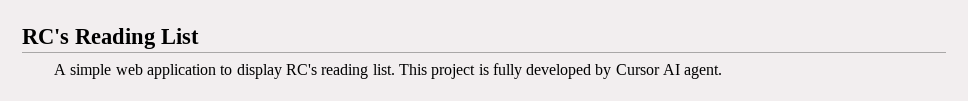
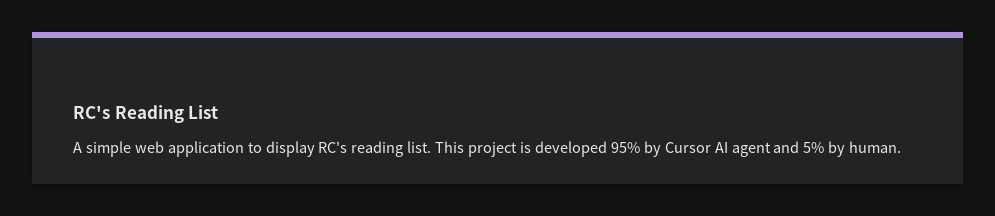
- This project is fully developed by Cursor AI agent.
+ This project is developed 95% by Cursor AI agent and 5% by human.

